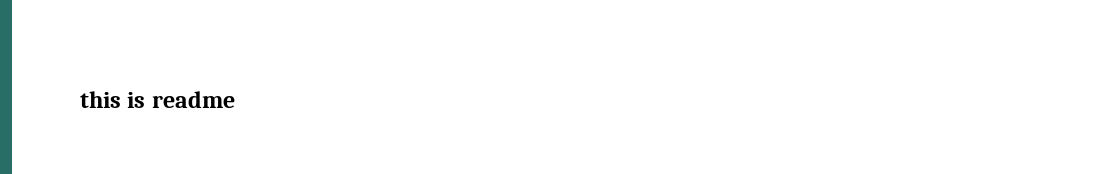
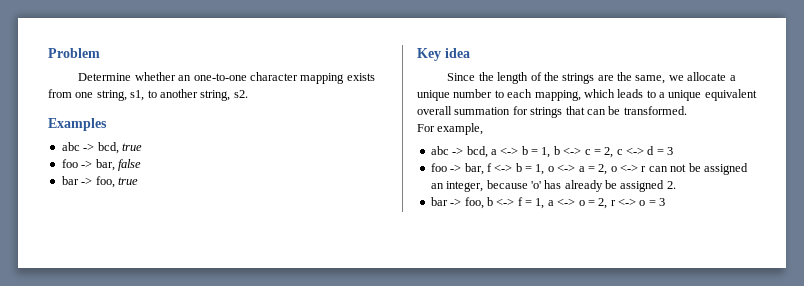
- this is readme
+ Problem
+ Determine whether an one-to-one character mapping exists from one string, s1, to another string, s2.
+ Examples
+ abc -> bcd, true
+ foo -> bar, false
+ bar -> foo, true
+ Key idea
+ Since the length of the strings are the same, we allocate a unique number to each mapping, which leads to a unique equivalent overall summation for strings that can be transformed.
+ For example,
+ abc -> bcd, a <-> b = 1, b <-> c = 2, c <-> d = 3
+ foo -> bar, f <-> b = 1, o <-> a = 2, o <-> r can not be assigned an integer, because 'o' has already be assigned 2.
+ bar -> foo, b <-> f = 1, a <-> o = 2, r <-> o = 3

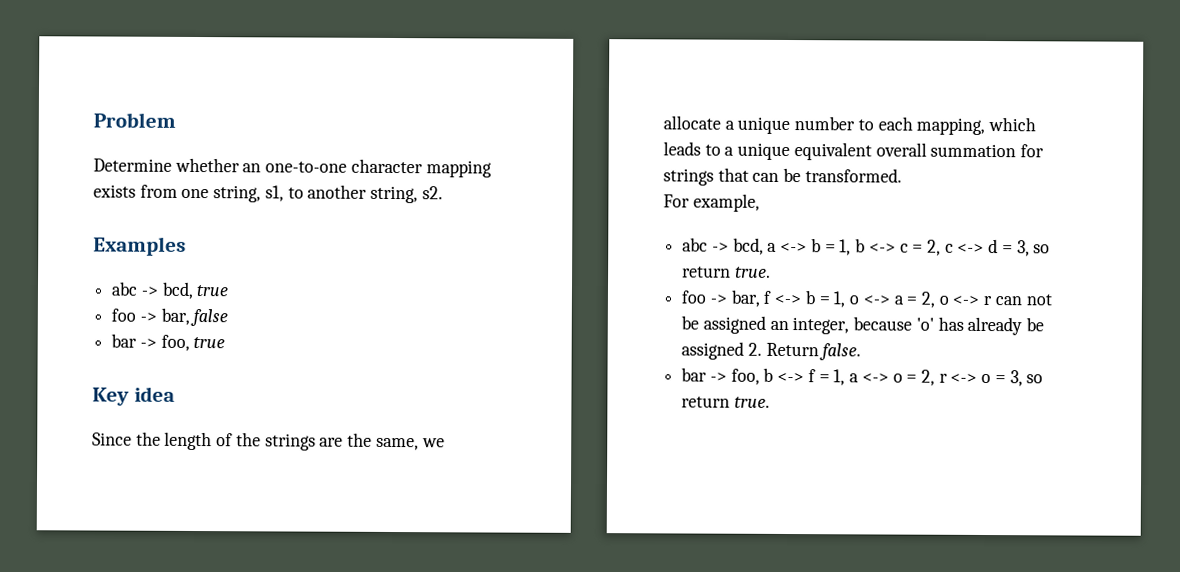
- abc -> bcd, a <-> b = 1, b <-> c = 2, c <-> d = 3
+ abc -> bcd, a <-> b = 1, b <-> c = 2, c <-> d = 3, so return true.
- foo -> bar, f <-> b = 1, o <-> a = 2, o <-> r can not be assigned an integer, because 'o' has already be assigned 2.
+ foo -> bar, f <-> b = 1, o <-> a = 2, o <-> r can not be assigned an integer, because 'o' has already be assigned 2. Return false.
- bar -> foo, b <-> f = 1, a <-> o = 2, r <-> o = 3
+ bar -> foo, b <-> f = 1, a <-> o = 2, r <-> o = 3, so return true.

